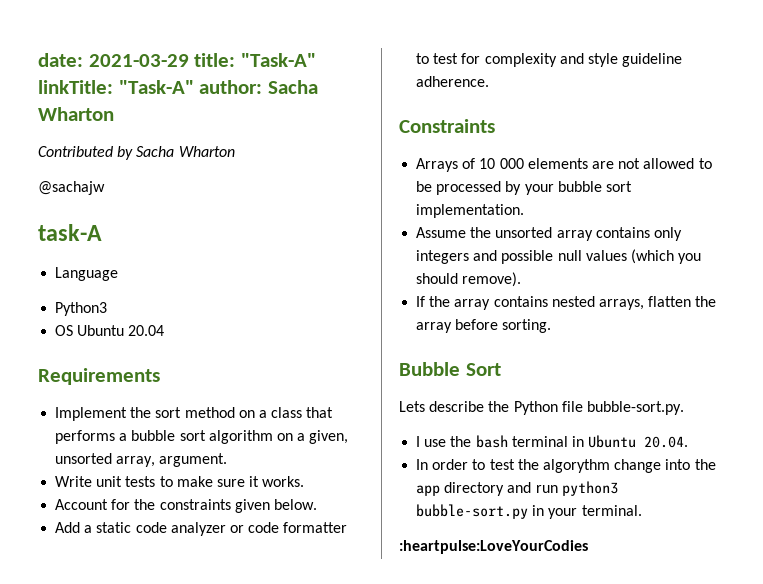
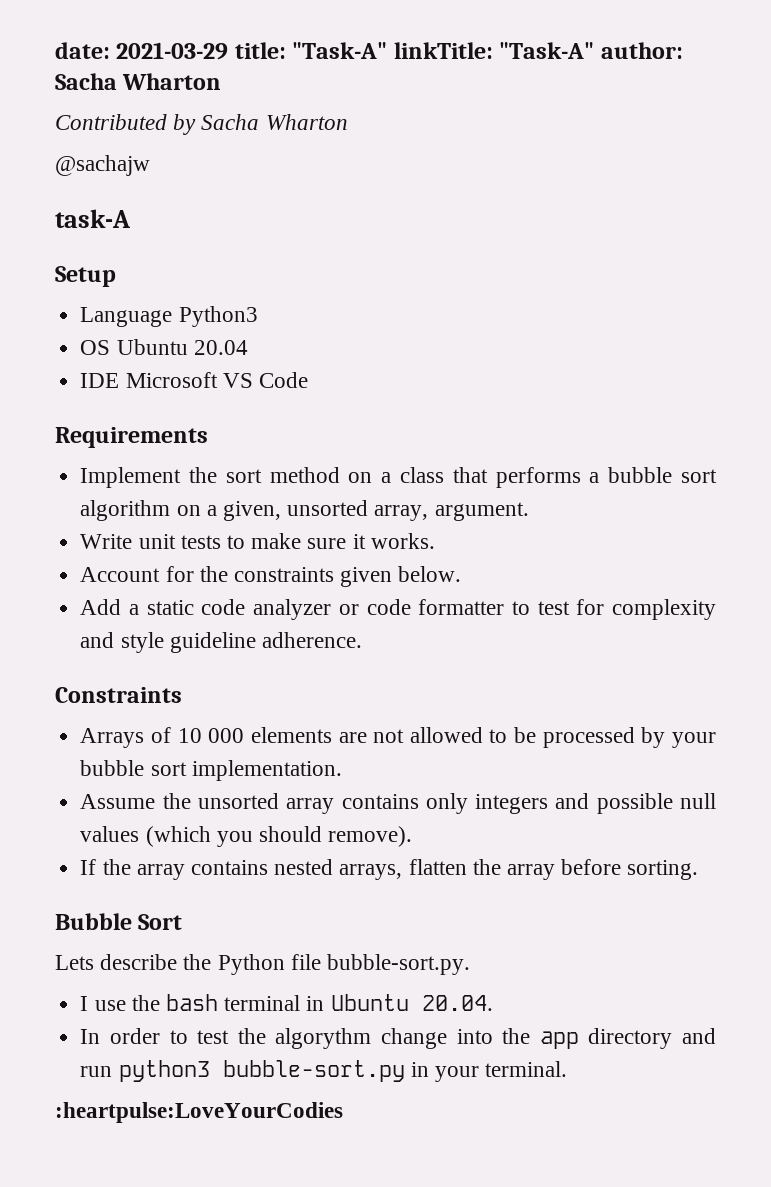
+ Setup
- Language
- Python3
+ Language Python3
+ IDE Microsoft VS Code

